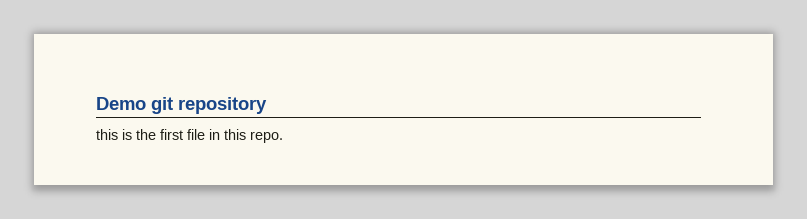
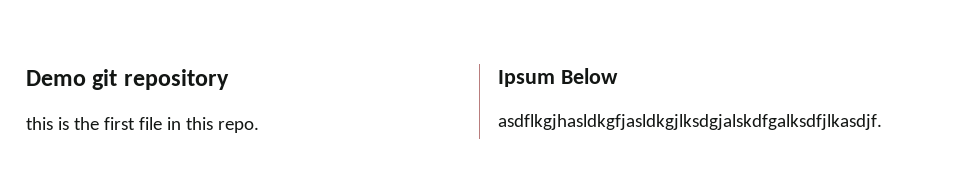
+ Ipsum Below
+ asdflkgjhasldkgfjasldkgjlksdgjalskdfgalksdfjlkasdjf.

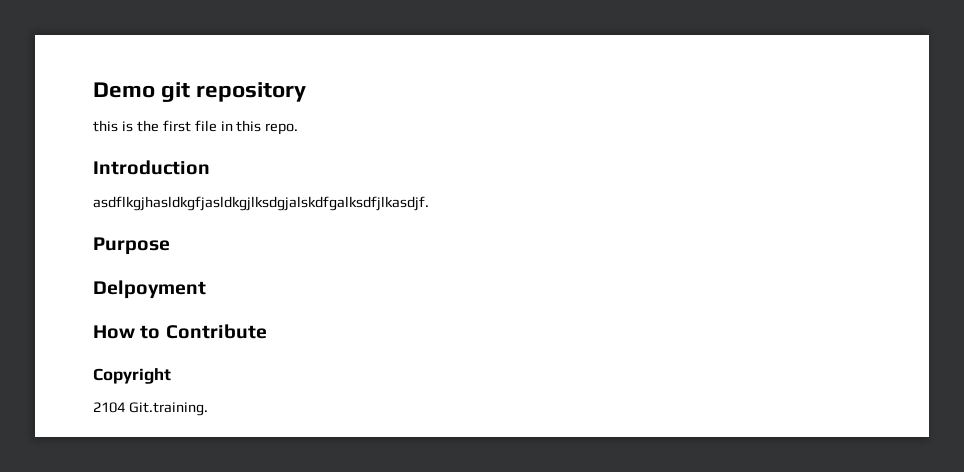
- Ipsum Below
+ Introduction
+ Purpose
+ Delpoyment
+ How to Contribute
+ Copyright
+ 2104 Git.training.

